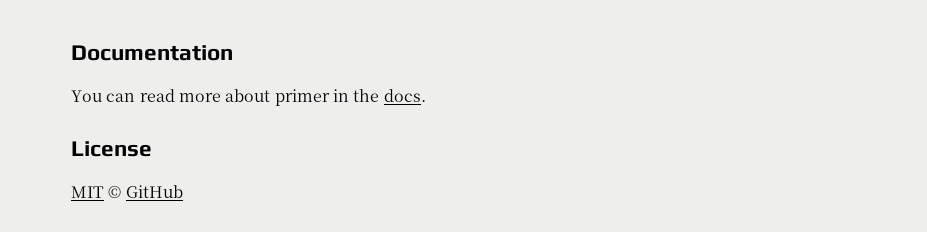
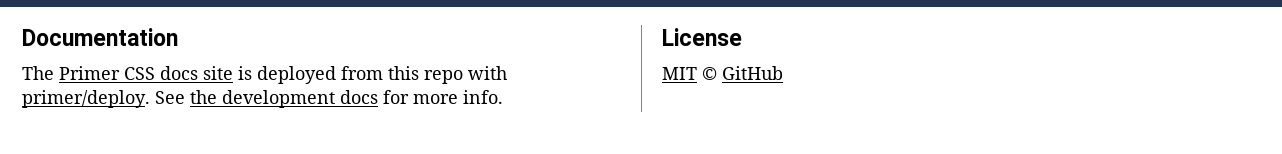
- You can read more about primer in the docs.
+ The Primer CSS docs site is deployed from this repo with primer/deploy. See the development docs for more info.

